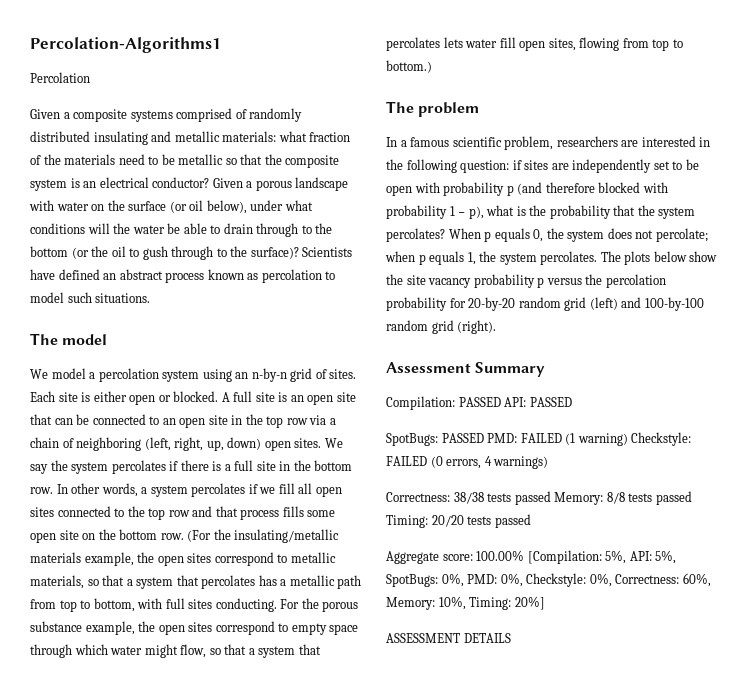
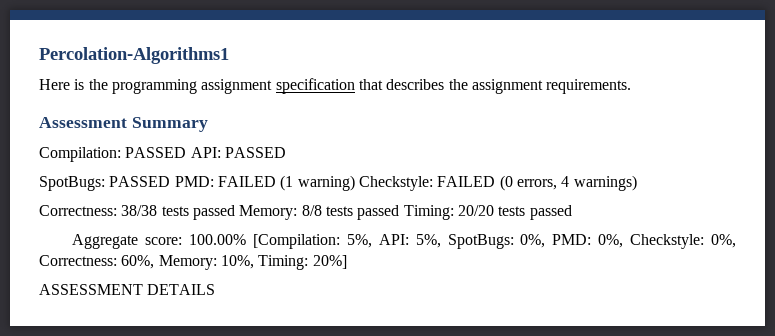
- Percolation
- Given a composite systems comprised of randomly distributed insulating and metallic materials: what fraction of the materials need to be metallic so that the composite system is an electrical conductor? Given a porous landscape with water on the surface (or oil below), under what conditions will the water be able to drain through to the bottom (or the oil to gush through to the surface)? Scientists have defined an abstract process known as percolation to model such situations.
- The model
- We model a percolation system using an n-by-n grid of sites. Each site is either open or blocked. A full site is an open site that can be connected to an open site in the top row via a chain of neighboring (left, right, up, down) open sites. We say the system percolates if there is a full site in the bottom row. In other words, a system percolates if we fill all open sites connected to the top row and that process fills some open site on the bottom row. (For the insulating/metallic materials example, the open sites correspond to metallic materials, so that a system that percolates has a metallic path from top to bottom, with full sites conducting. For the porous substance example, the open sites correspond to empty space through which water might flow, so that a system that percolates lets water fill open sites, flowing from top to bottom.)
- The problem
- In a famous scientific problem, researchers are interested in the following question: if sites are independently set to be open with probability p (and therefore blocked with probability 1 − p), what is the probability that the system percolates? When p equals 0, the system does not percolate; when p equals 1, the system percolates. The plots below show the site vacancy probability p versus the percolation probability for 20-by-20 random grid (left) and 100-by-100 random grid (right).
+ Here is the programming assignment specification that describes the assignment requirements.

